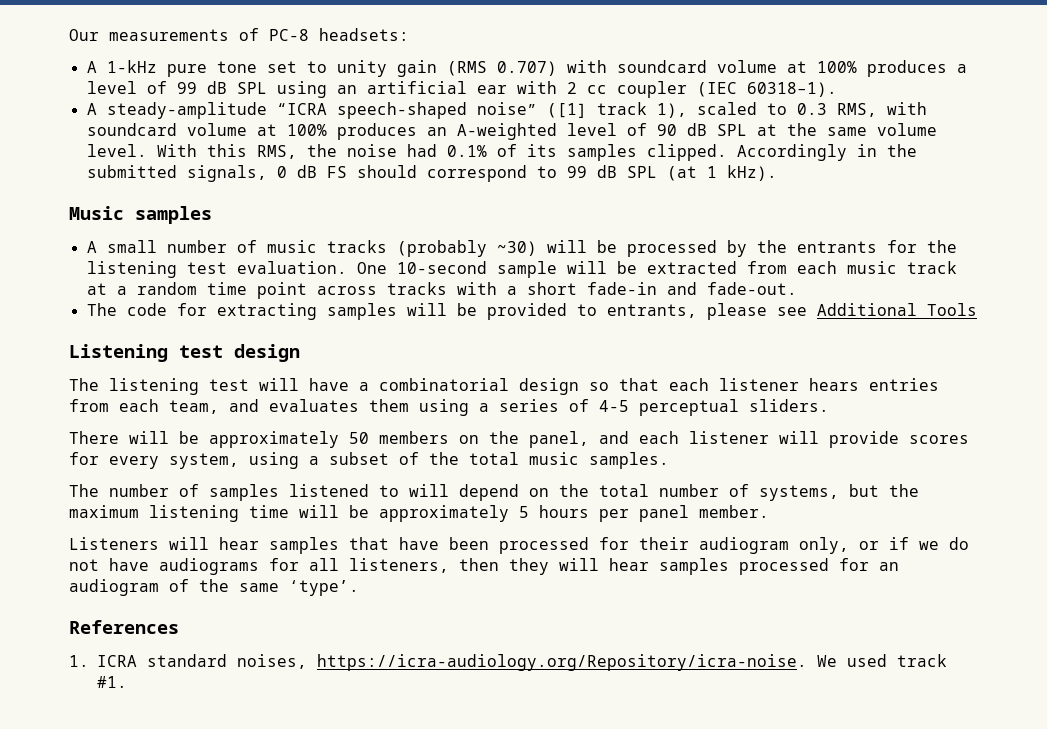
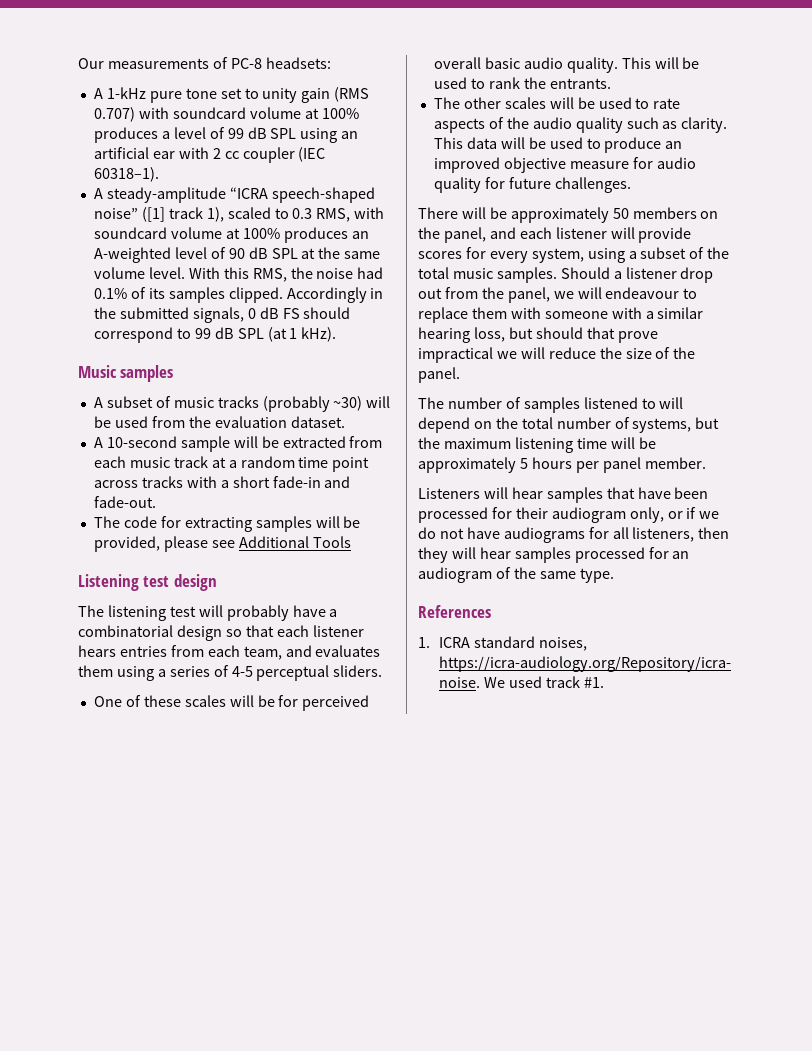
- A small number of music tracks (probably ~30) will be processed by the entrants for the listening test evaluation. One 10-second sample will be extracted from each music track at a random time point across tracks with a short fade-in and fade-out.
+ A subset of music tracks (probably ~30) will be used from the evaluation dataset.
+ A 10-second sample will be extracted from each music track at a random time point across tracks with a short fade-in and fade-out.
- The code for extracting samples will be provided to entrants, please see Additional Tools
+ The code for extracting samples will be provided, please see Additional Tools
- The listening test will have a combinatorial design so that each listener hears entries from each team, and evaluates them using a series of 4-5 perceptual sliders.
+ The listening test will probably have a combinatorial design so that each listener hears entries from each team, and evaluates them using a series of 4-5 perceptual sliders.
+ One of these scales will be for perceived overall basic audio quality. This will be used to rank the entrants.
+ The other scales will be used to rate aspects of the audio quality such as clarity. This data will be used to produce an improved objective measure for audio quality for future challenges.
+ Should a listener drop out from the panel, we will endeavour to replace them with someone with a similar hearing loss, but should that prove impractical we will reduce the size of the panel.
- Listeners will hear samples that have been processed for their audiogram only, or if we do not have audiograms for all listeners, then they will hear samples processed for an audiogram of the same ‘type’.
+ Listeners will hear samples that have been processed for their audiogram only, or if we do not have audiograms for all listeners, then they will hear samples processed for an audiogram of the same type.

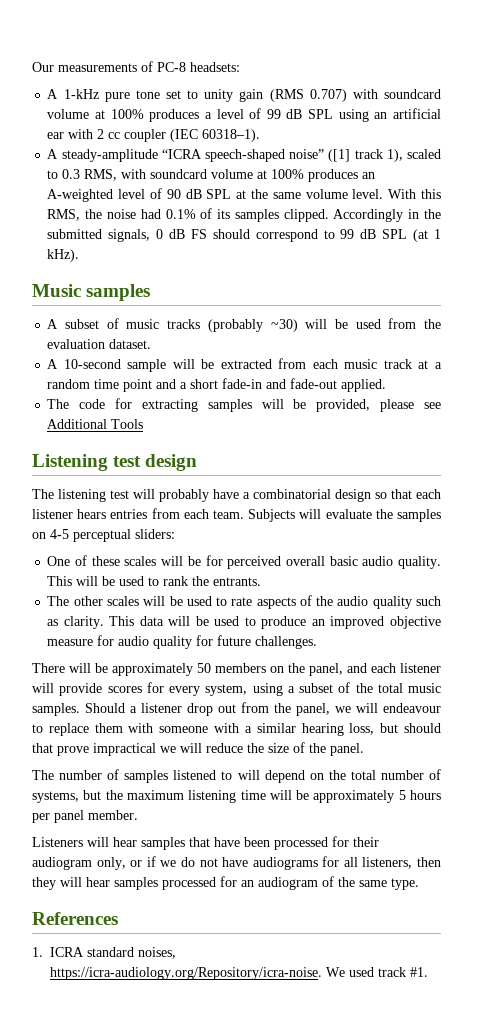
- A 10-second sample will be extracted from each music track at a random time point across tracks with a short fade-in and fade-out.
+ A 10-second sample will be extracted from each music track at a random time point and a short fade-in and fade-out applied.
- The listening test will probably have a combinatorial design so that each listener hears entries from each team, and evaluates them using a series of 4-5 perceptual sliders.
+ The listening test will probably have a combinatorial design so that each listener hears entries from each team. Subjects will evaluate the samples on 4-5 perceptual sliders:

